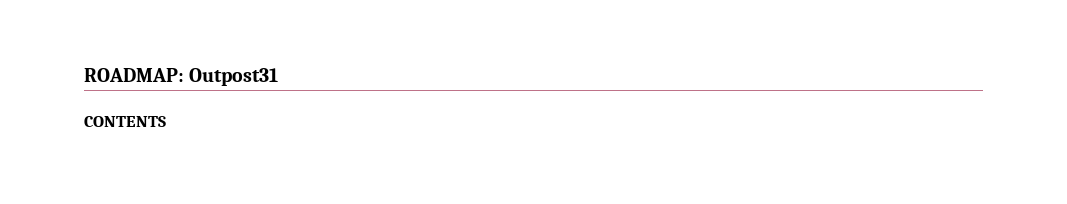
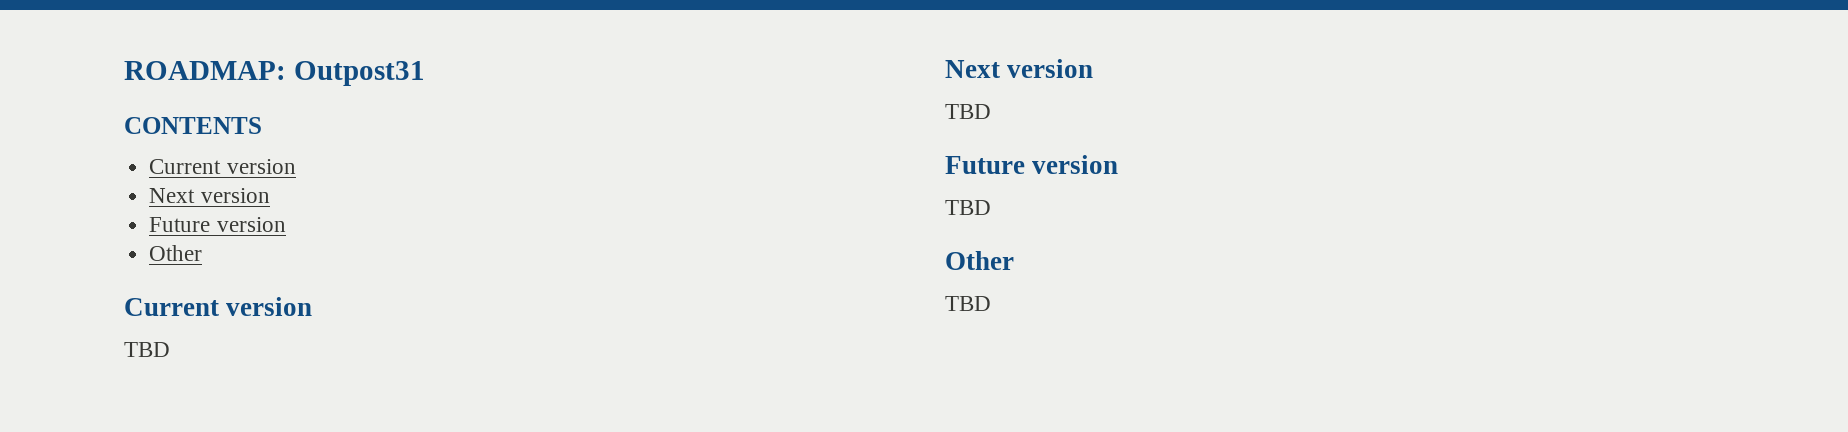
  CONTENTS
+ Current version
+ Next version
+ Future version
+ Other
+ Current version
+ TBD
+ Next version
+ TBD
+ Future version
+ TBD
+ Other
+ TBD

